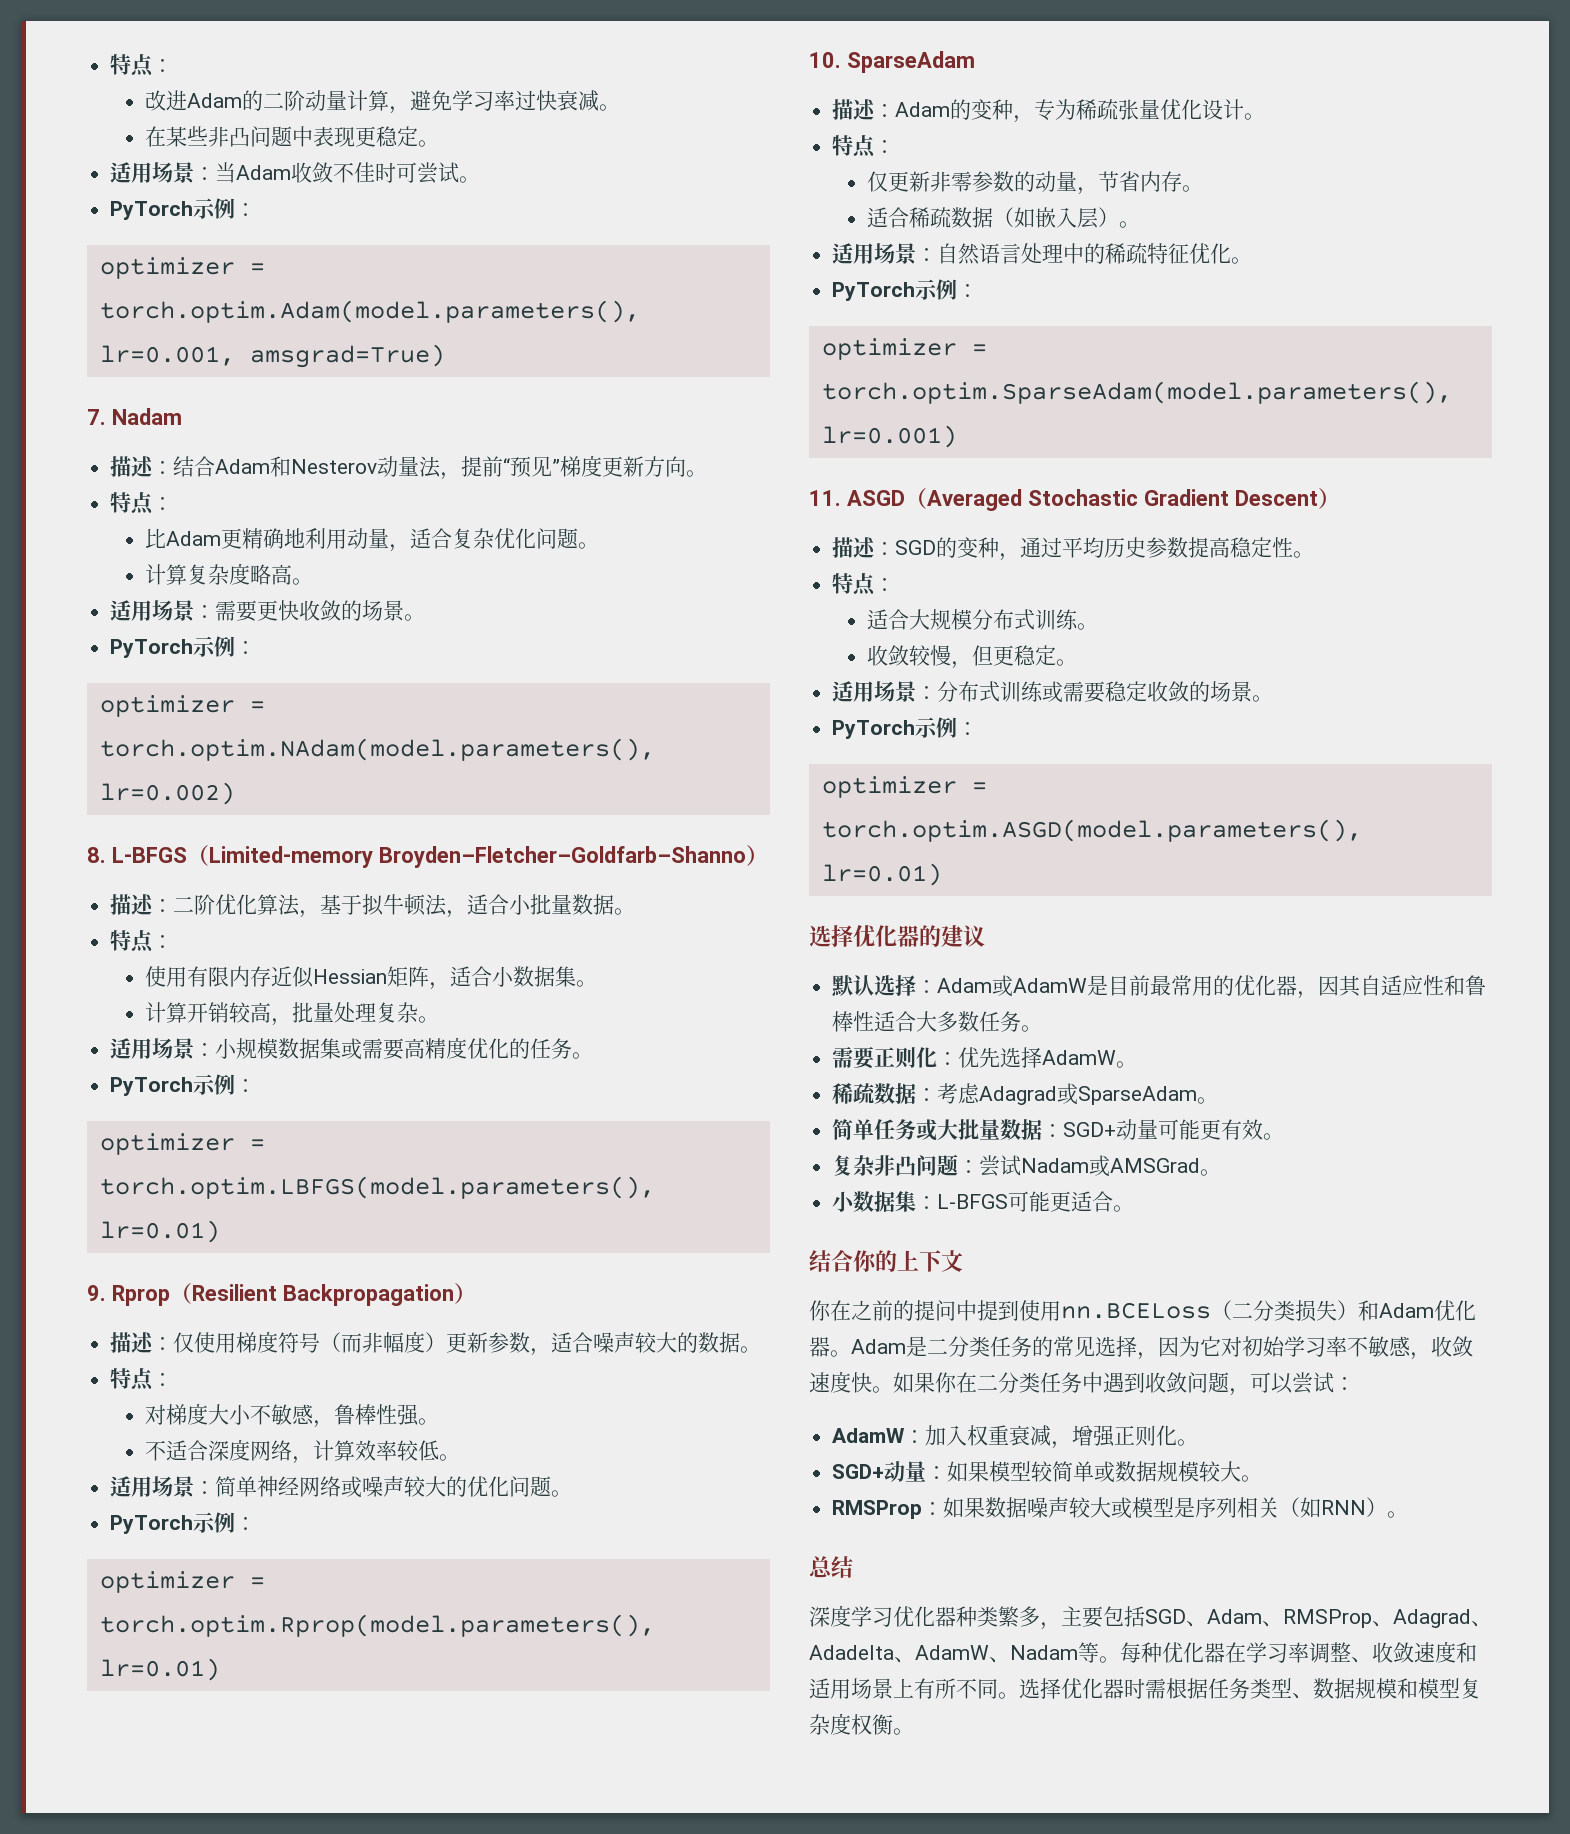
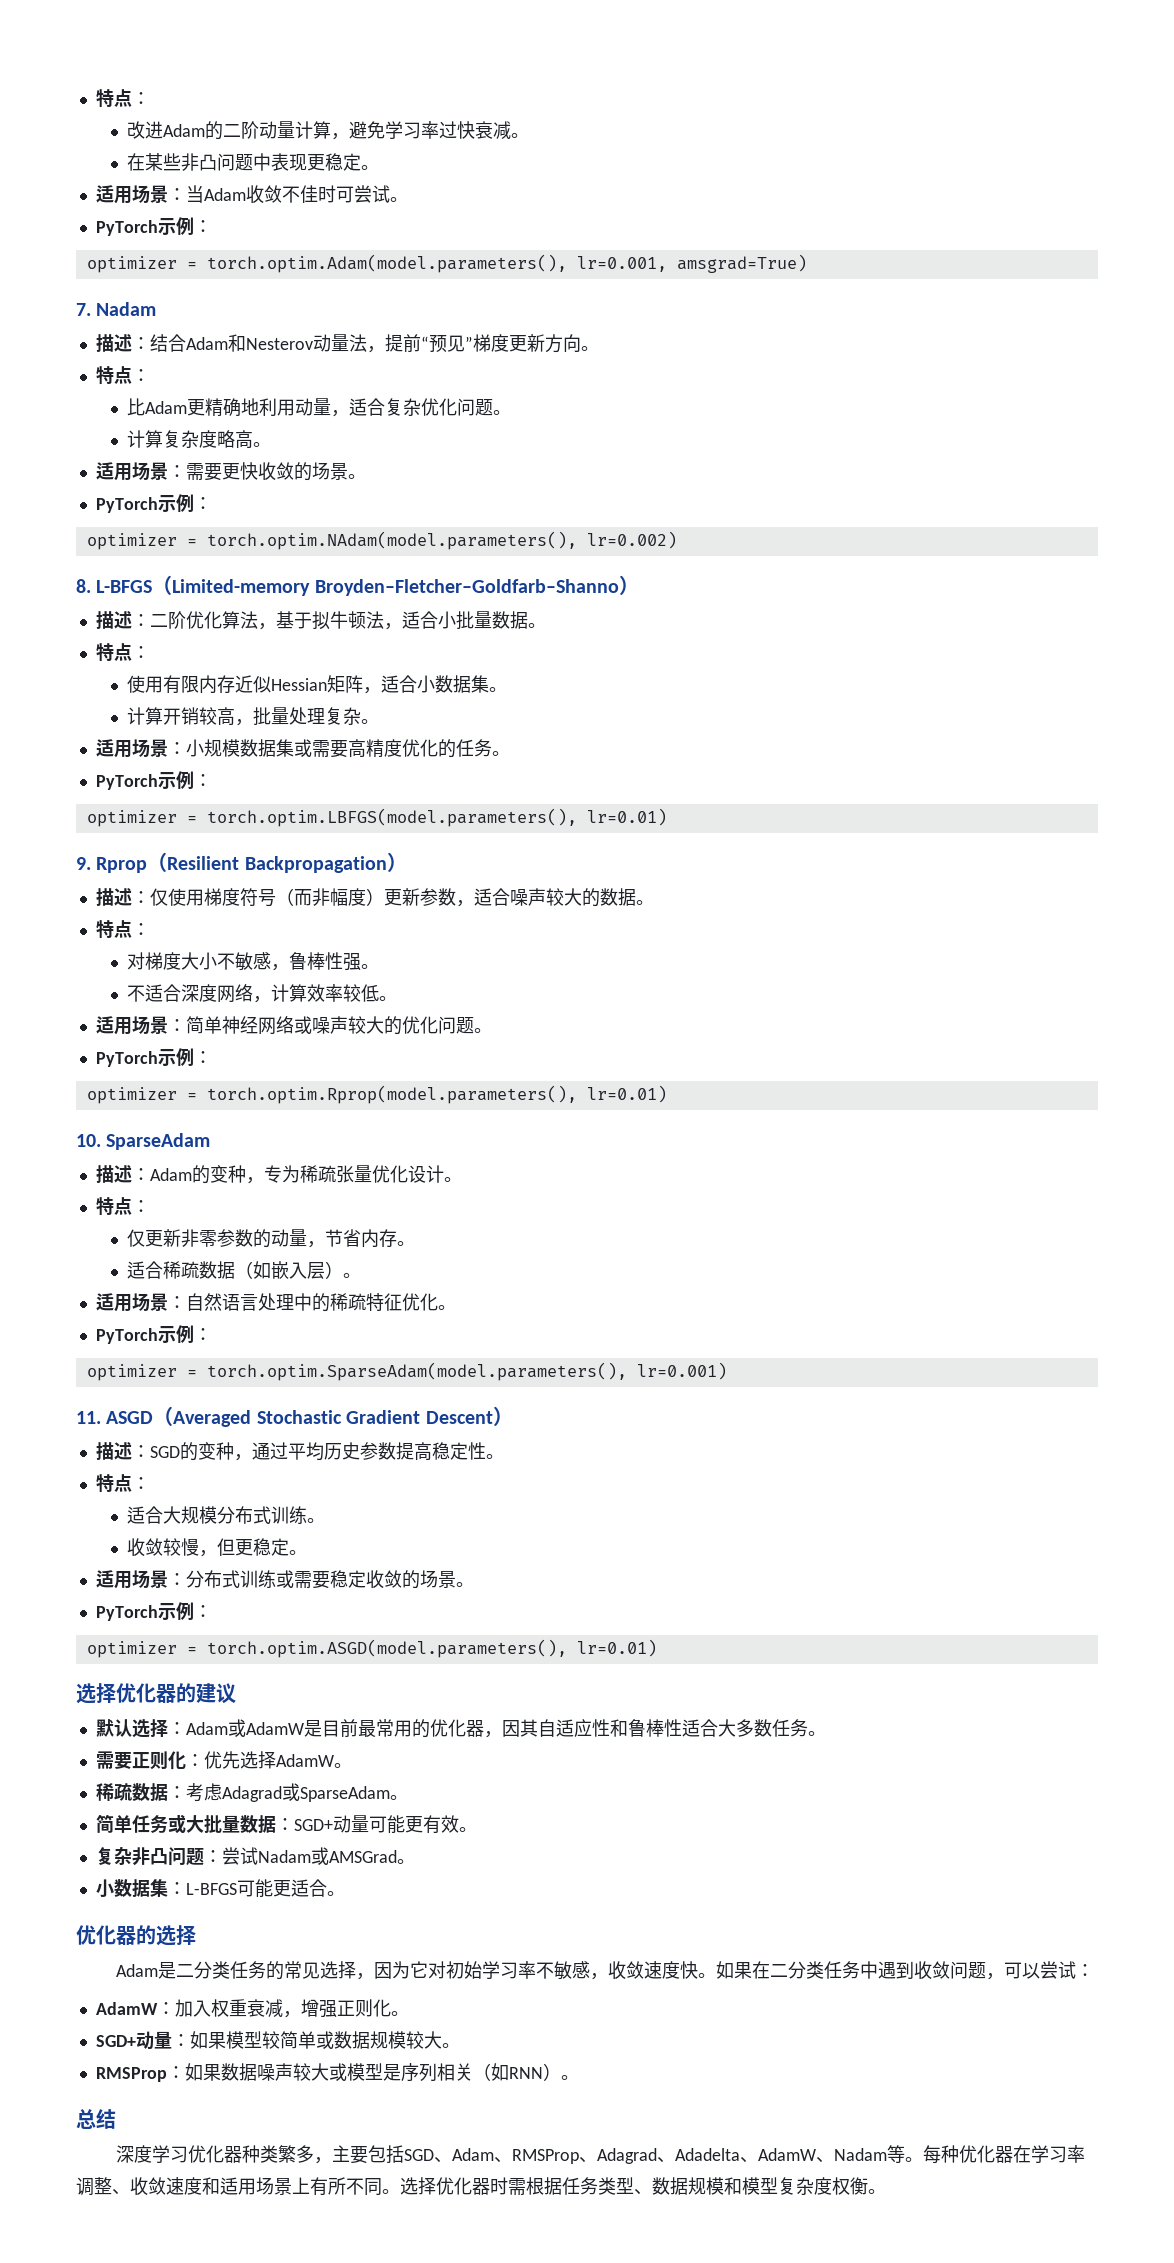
- 结合你的上下文
- 你在之前的提问中提到使用nn.BCELoss（二分类损失）和Adam优化器。Adam是二分类任务的常见选择，因为它对初始学习率不敏感，收敛速度快。
+ 优化器的选择
+ Adam是二分类任务的常见选择，因为它对初始学习率不敏感，收敛速度快。
- 如果你在二分类任务中遇到收敛问题，可以尝试：
+ 如果在二分类任务中遇到收敛问题，可以尝试：

